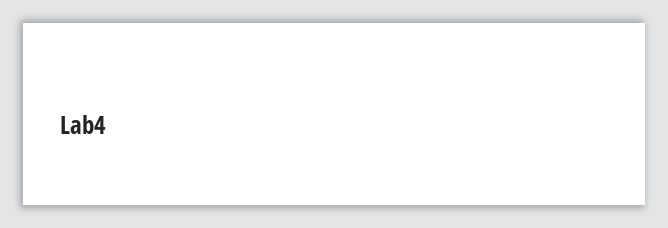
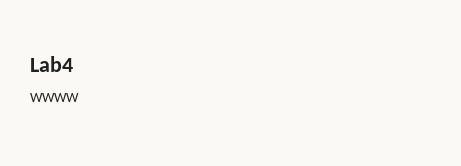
+ WWWW

